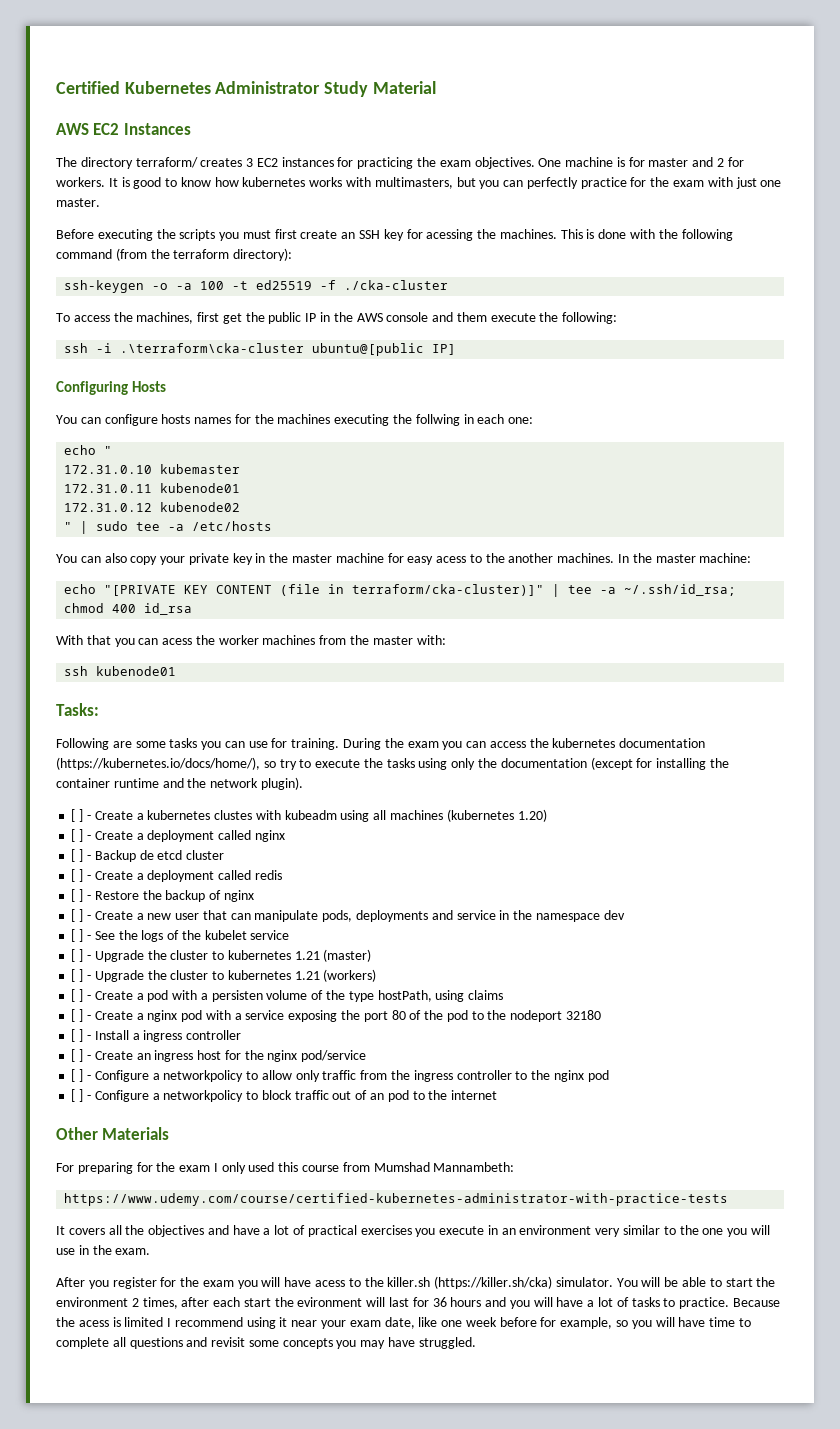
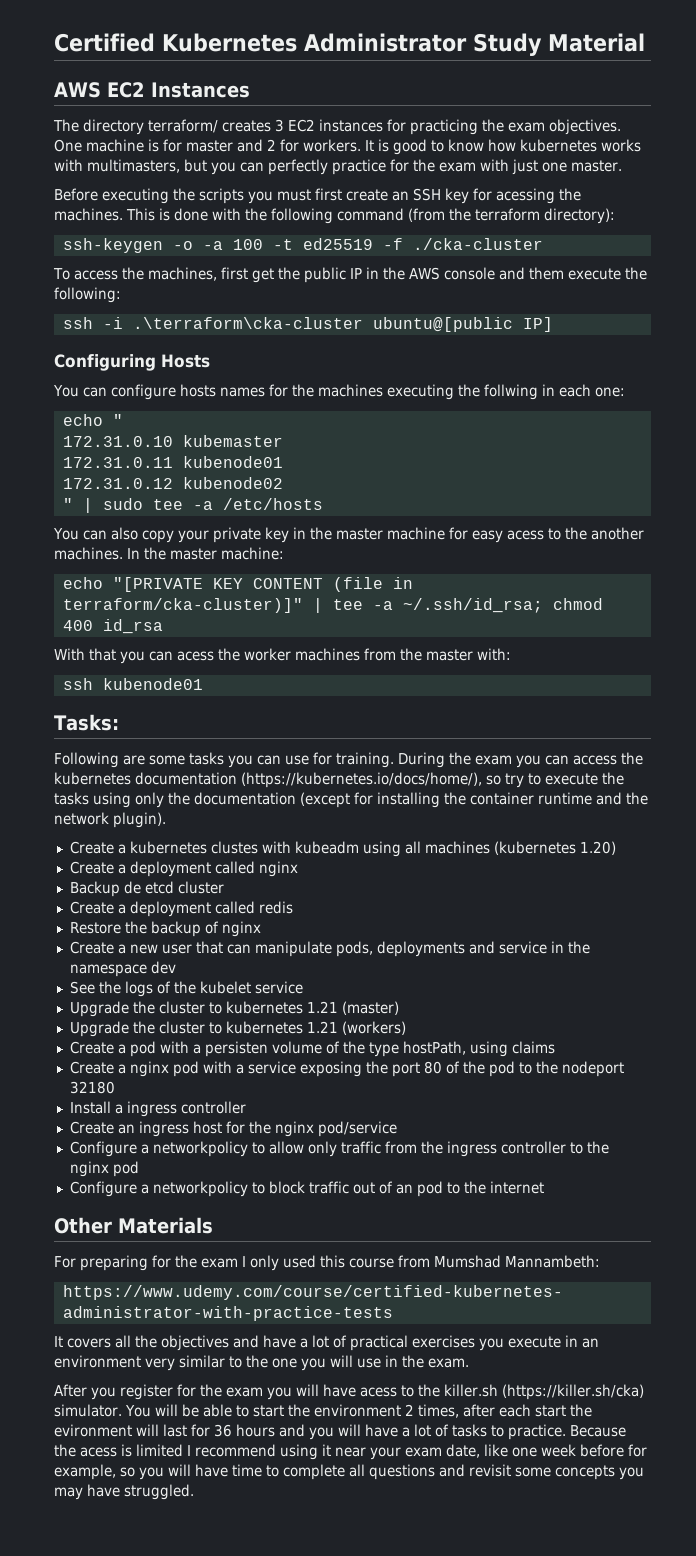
- [ ] - Create a kubernetes clustes with kubeadm using all machines (kubernetes 1.20)
+ Create a kubernetes clustes with kubeadm using all machines (kubernetes 1.20)
- [ ] - Create a deployment called nginx
+ Create a deployment called nginx
- [ ] - Backup de etcd cluster
+ Backup de etcd cluster
- [ ] - Create a deployment called redis
+ Create a deployment called redis
- [ ] - Restore the backup of nginx
+ Restore the backup of nginx
- [ ] - Create a new user that can manipulate pods, deployments and service in the namespace dev
+ Create a new user that can manipulate pods, deployments and service in the namespace dev
- [ ] - See the logs of the kubelet service
+ See the logs of the kubelet service
- [ ] - Upgrade the cluster to kubernetes 1.21 (master)
+ Upgrade the cluster to kubernetes 1.21 (master)
- [ ] - Upgrade the cluster to kubernetes 1.21 (workers)
+ Upgrade the cluster to kubernetes 1.21 (workers)
- [ ] - Create a pod with a persisten volume of the type hostPath, using claims
+ Create a pod with a persisten volume of the type hostPath, using claims
- [ ] - Create a nginx pod with a service exposing the port 80 of the pod to the nodeport 32180
+ Create a nginx pod with a service exposing the port 80 of the pod to the nodeport 32180
- [ ] - Install a ingress controller
+ Install a ingress controller
- [ ] - Create an ingress host for the nginx pod/service
+ Create an ingress host for the nginx pod/service
- [ ] - Configure a networkpolicy to allow only traffic from the ingress controller to the nginx pod
+ Configure a networkpolicy to allow only traffic from the ingress controller to the nginx pod
- [ ] - Configure a networkpolicy to block traffic out of an pod to the internet
+ Configure a networkpolicy to block traffic out of an pod to the internet

